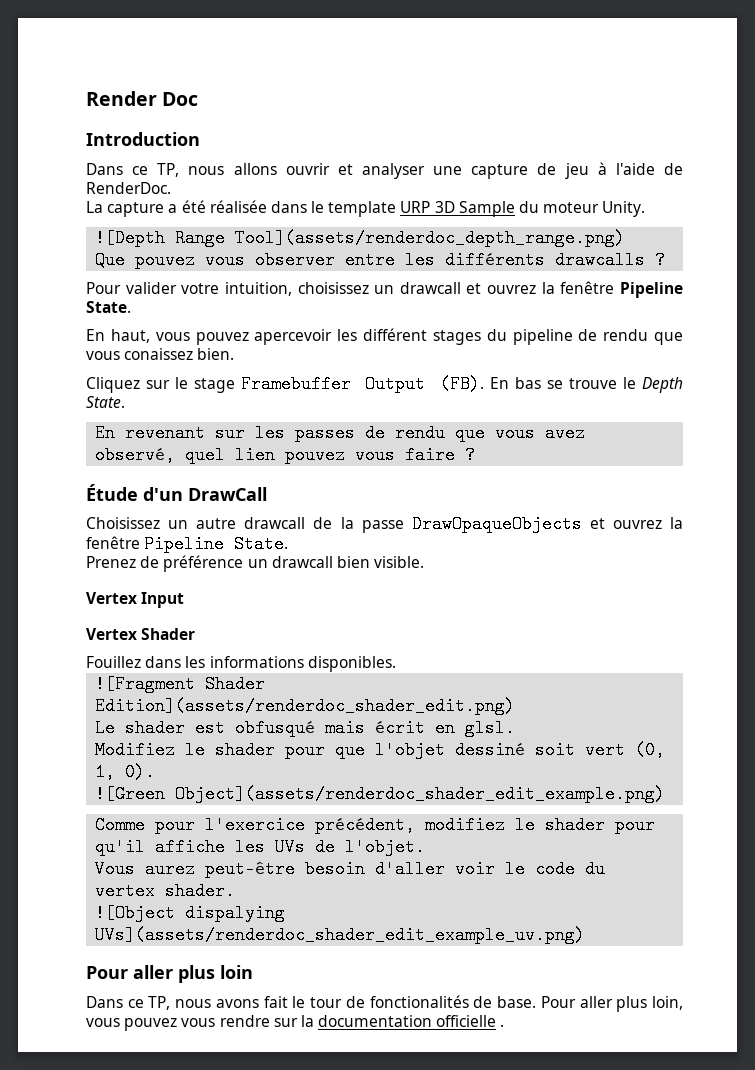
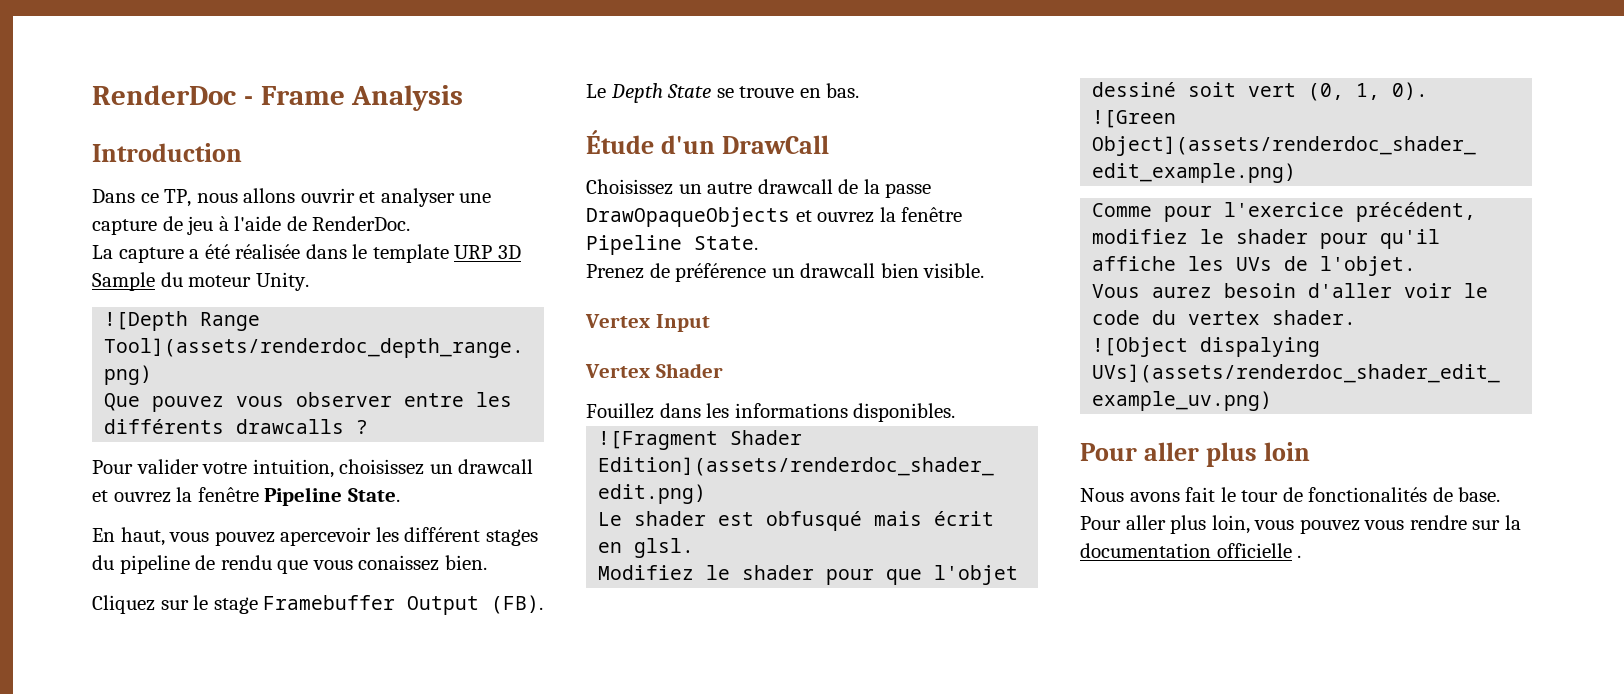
- Render Doc
+ RenderDoc - Frame Analysis
- Cliquez sur le stage Framebuffer Output (FB). En bas se trouve le Depth State.
- En revenant sur les passes de rendu que vous avez observé, quel lien pouvez vous faire ?
+ Cliquez sur le stage Framebuffer Output (FB). Le Depth State se trouve en bas.
- Vous aurez peut-être besoin d'aller voir le code du vertex shader.
+ Vous aurez besoin d'aller voir le code du vertex shader.
- Dans ce TP, nous avons fait le tour de fonctionalités de base.
+ Nous avons fait le tour de fonctionalités de base.

